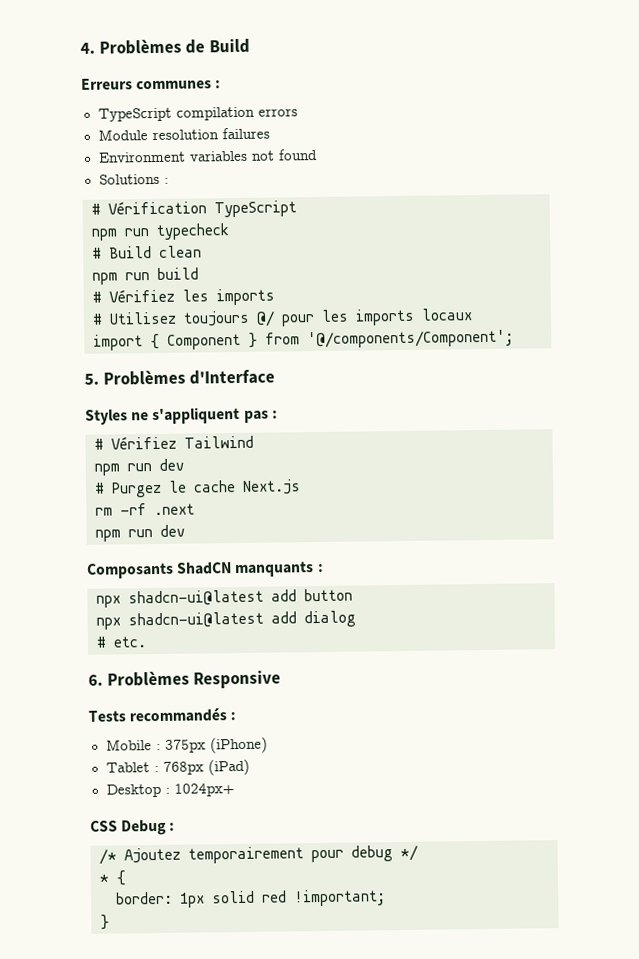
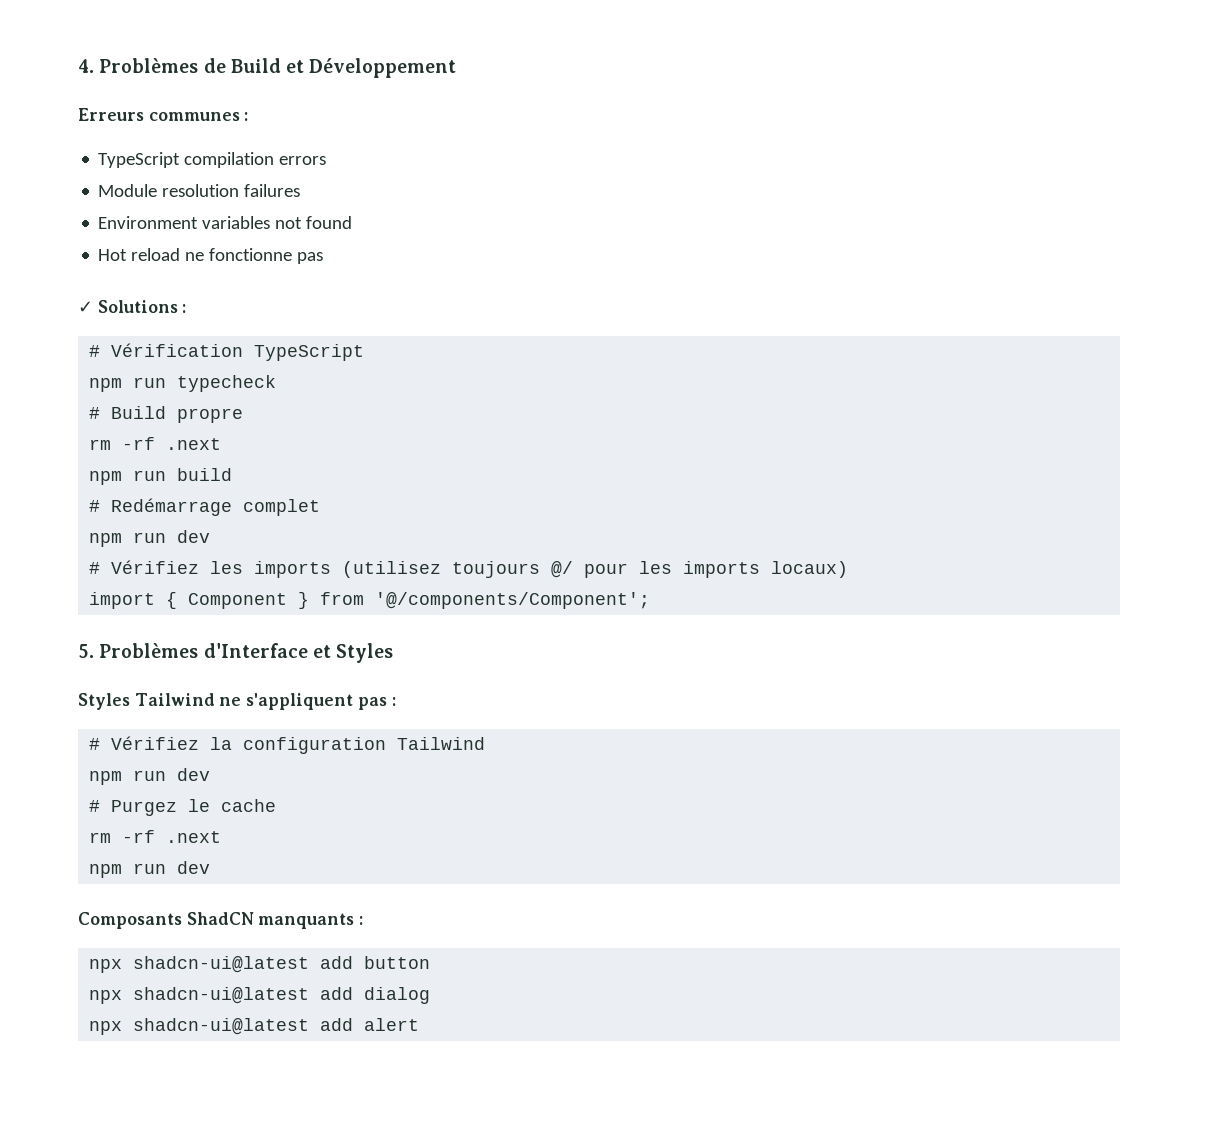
- 4. Problèmes de Build
+ 4. Problèmes de Build et Développement
- Solutions :
+ Hot reload ne fonctionne pas
+ ✓ Solutions :
- # Build clean
+ # Build propre
+ rm -rf .next
+ # Redémarrage complet
+ npm run dev
- # Vérifiez les imports
- # Utilisez toujours @/ pour les imports locaux
+ # Vérifiez les imports (utilisez toujours @/ pour les imports locaux)
- 5. Problèmes d'Interface
- Styles ne s'appliquent pas :
+ 5. Problèmes d'Interface et Styles
+ Styles Tailwind ne s'appliquent pas :
- # Vérifiez Tailwind
+ # Vérifiez la configuration Tailwind
- # Purgez le cache Next.js
+ # Purgez le cache
- # etc.
- 6. Problèmes Responsive
- Tests recommandés :
- Mobile : 375px (iPhone)
- Tablet : 768px (iPad)
- Desktop : 1024px+
- CSS Debug :
- /* Ajoutez temporairement pour debug */
- * {
- border: 1px solid red !important;
- }
+ npx shadcn-ui@latest add alert

